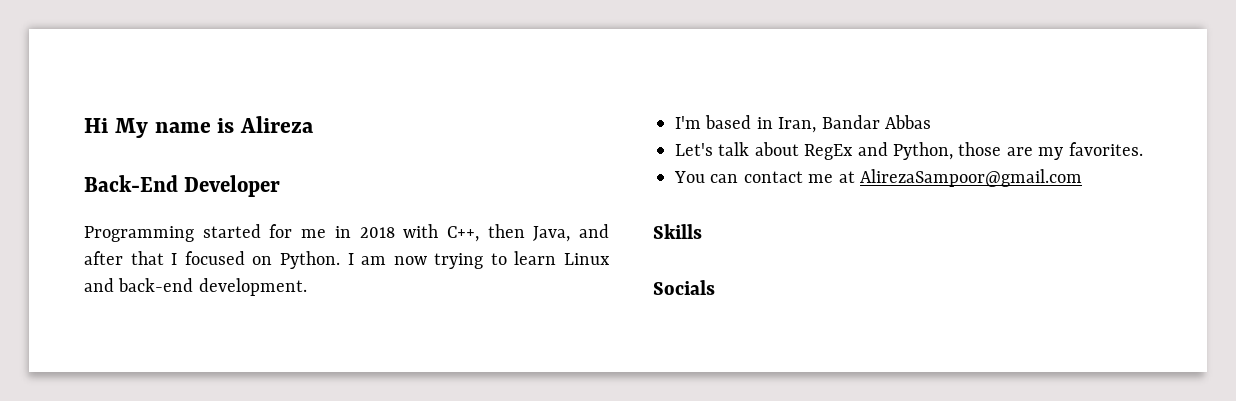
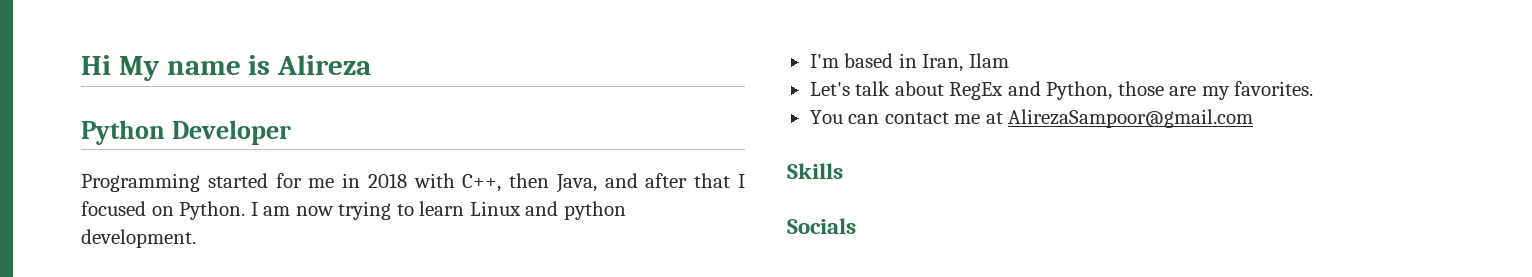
- Back-End Developer
+ Python Developer
- I am now trying to learn Linux and back-end development.
+ I am now trying to learn Linux and python development.
- I'm based in Iran, Bandar Abbas
+ I'm based in Iran, Ilam

